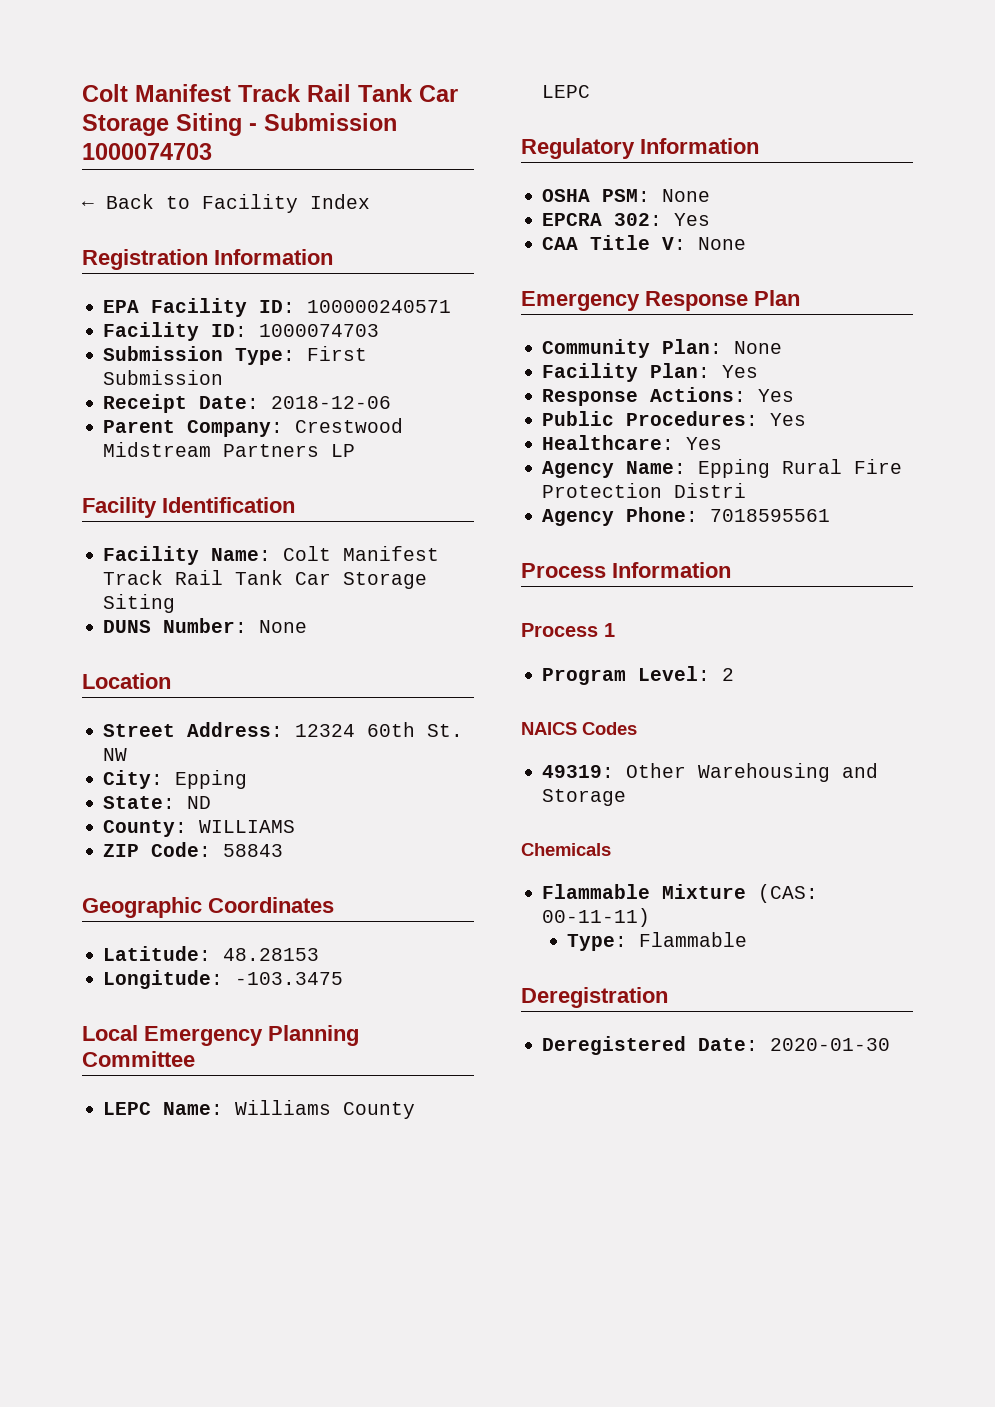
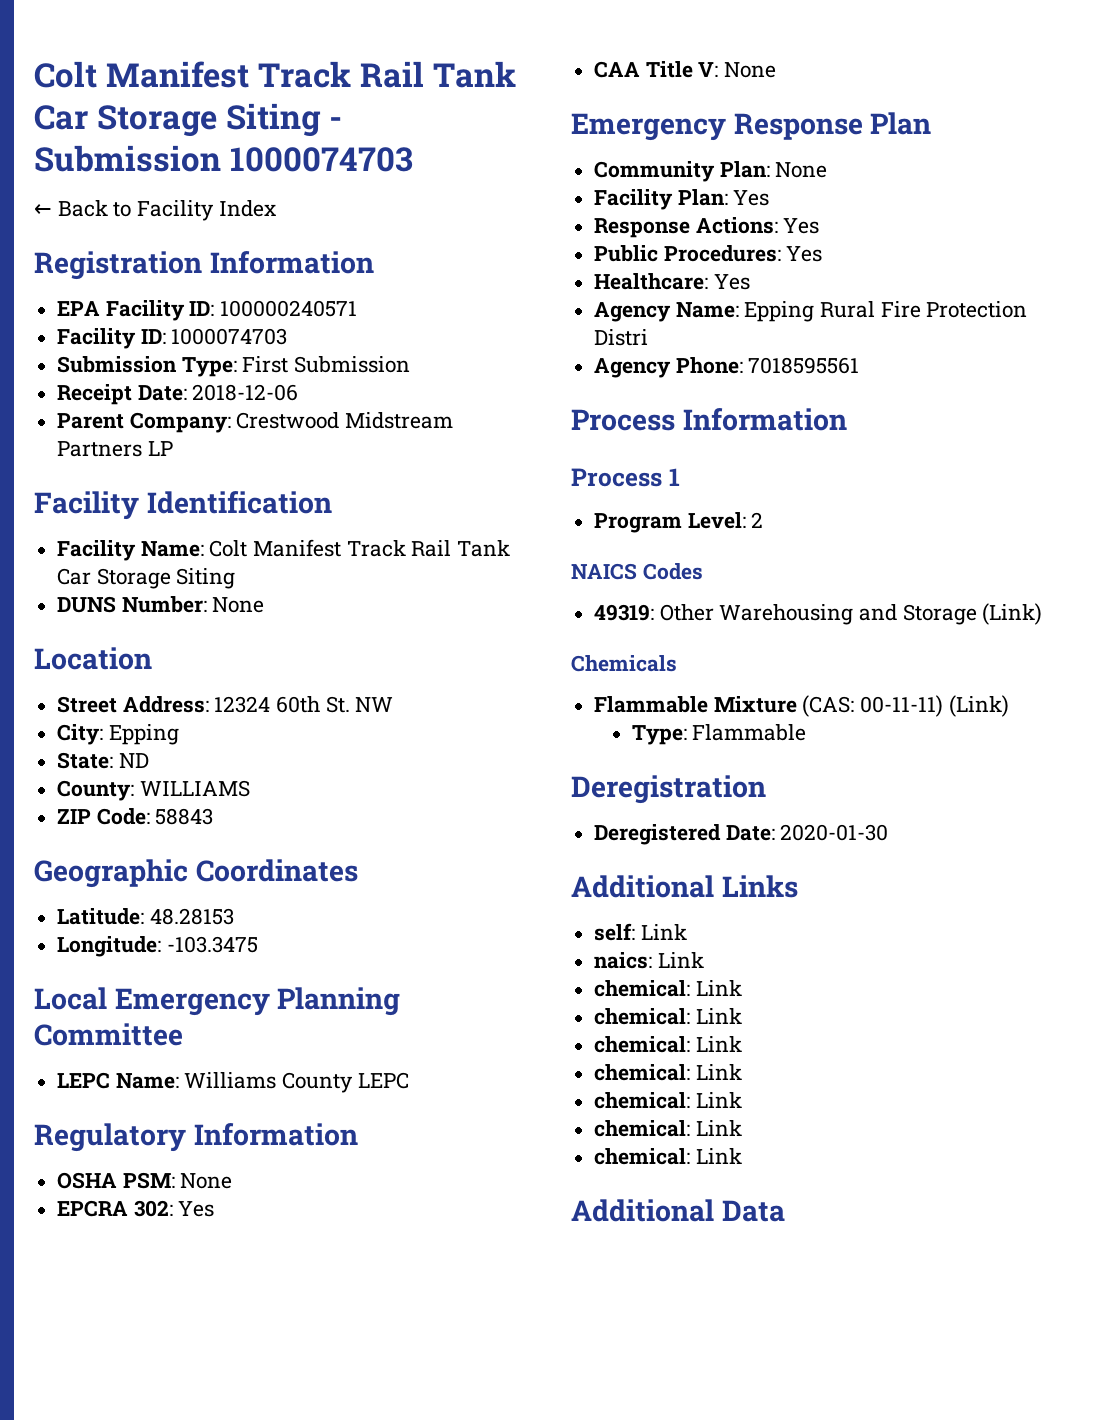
- 49319: Other Warehousing and Storage
+ 49319: Other Warehousing and Storage (Link)
- Flammable Mixture (CAS: 00-11-11)
+ Flammable Mixture (CAS: 00-11-11) (Link)
+ Additional Links
+ self: Link
+ naics: Link
+ chemical: Link
+ chemical: Link
+ chemical: Link
+ chemical: Link
+ chemical: Link
+ chemical: Link
+ chemical: Link
+ Additional Data

